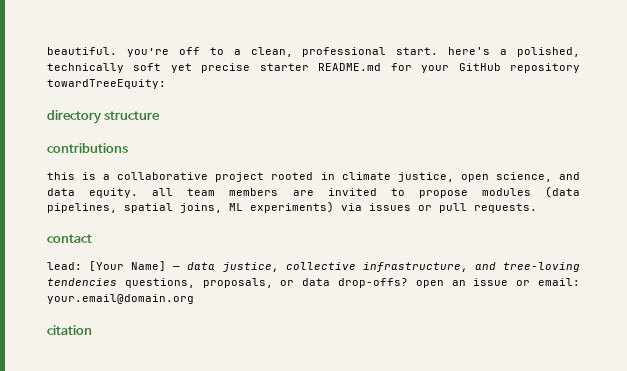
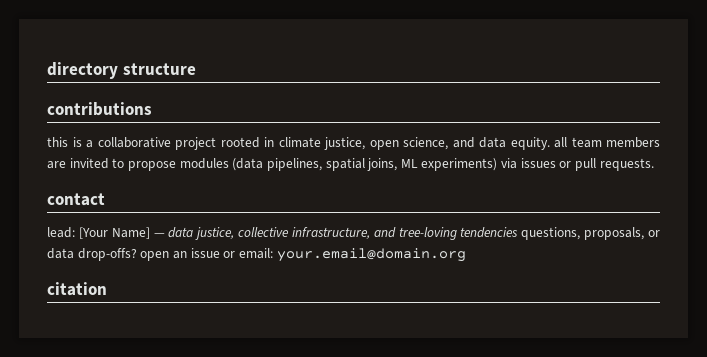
- beautiful. you’re off to a clean, professional start. here's a polished, technically soft yet precise starter README.md for your GitHub repository towardTreeEquity:

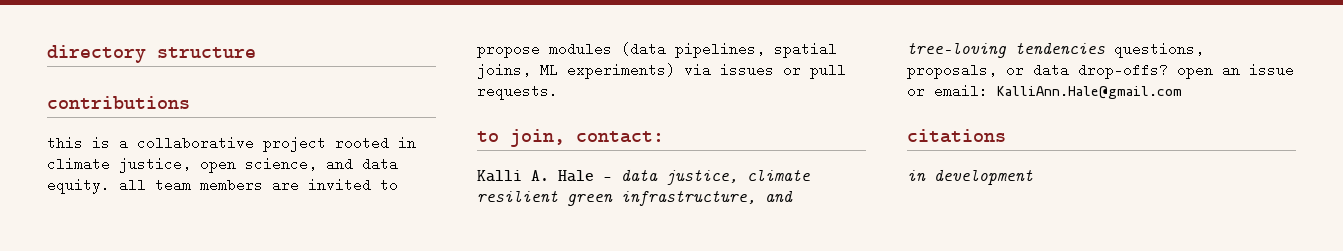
- contact
- lead: [Your Name] — data justice, collective infrastructure, and tree-loving tendencies questions, proposals, or data drop-offs? open an issue or email: your.email@domain.org
- citation
+ to join, contact:
+ Kalli A. Hale — data justice, climate resilient green infrastructure, and tree-loving tendencies questions, proposals, or data drop-offs? open an issue or email: KalliAnn.Hale@gmail.com
+ citations
+ in development

